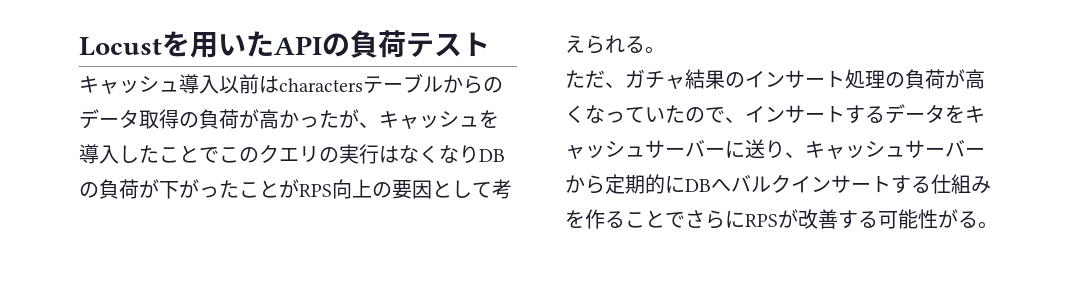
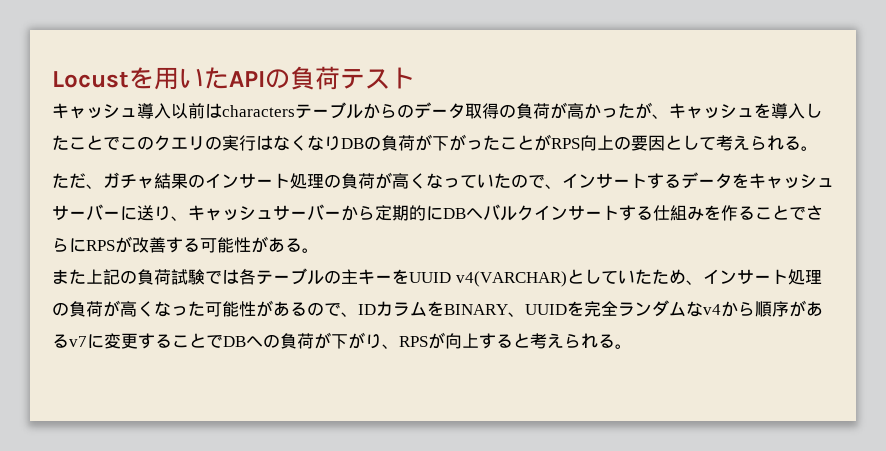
- ただ、ガチャ結果のインサート処理の負荷が高くなっていたので、インサートするデータをキャッシュサーバーに送り、キャッシュサーバーから定期的にDBへバルクインサートする仕組みを作ることでさらにRPSが改善する可能性がる。
+ ただ、ガチャ結果のインサート処理の負荷が高くなっていたので、インサートするデータをキャッシュサーバーに送り、キャッシュサーバーから定期的にDBへバルクインサートする仕組みを作ることでさらにRPSが改善する可能性がある。
+ また上記の負荷試験では各テーブルの主キーをUUID v4(VARCHAR)としていたため、インサート処理の負荷が高くなった可能性があるので、IDカラムをBINARY、UUIDを完全ランダムなv4から順序があるv7に変更することでDBへの負荷が下がり、RPSが向上すると考えられる。

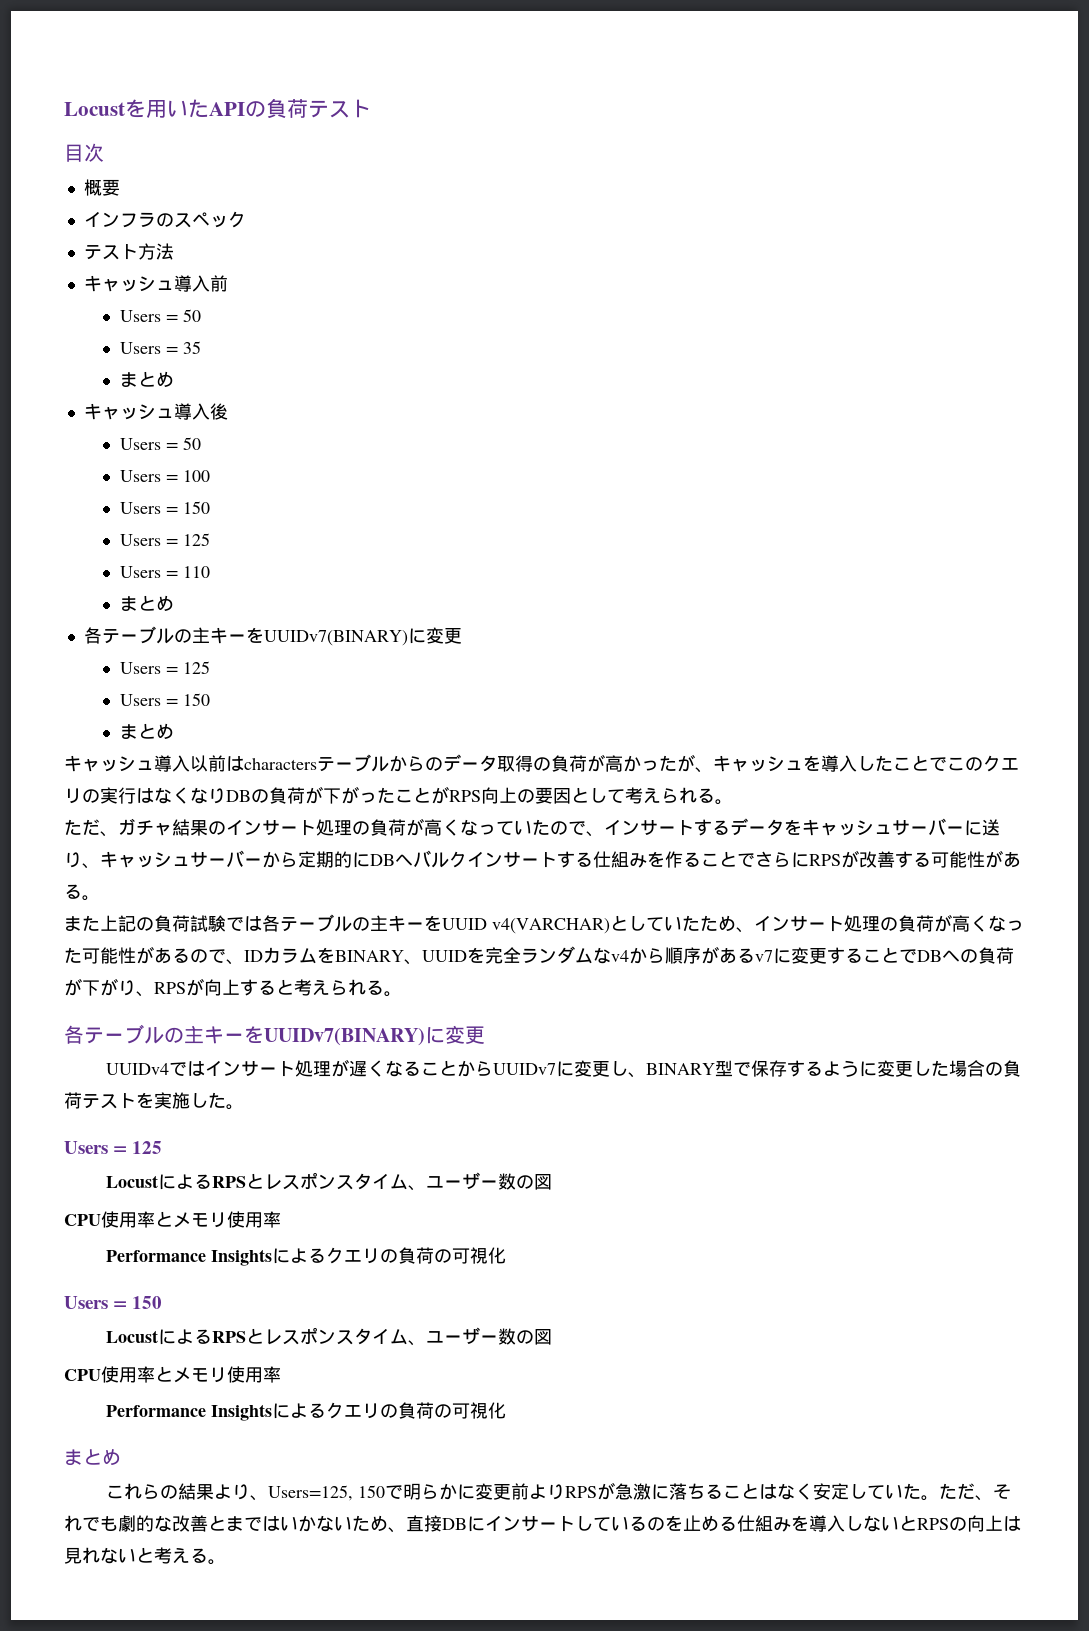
+ 目次
+ 概要
+ インフラのスペック
+ テスト方法
+ キャッシュ導入前
+ Users = 50
+ Users = 35
+ まとめ
+ キャッシュ導入後
+ Users = 50
+ Users = 100
+ Users = 150
+ Users = 125
+ Users = 110
+ まとめ
+ 各テーブルの主キーをUUIDv7(BINARY)に変更
+ Users = 125
+ Users = 150
+ まとめ
  また上記の負荷試験では各テーブルの主キーをUUID v4(VARCHAR)としていたため、インサート処理の負荷が高くなった可能性があるので、IDカラムをBINARY、UUIDを完全ランダムなv4から順序があるv7に変更することでDBへの負荷が下がり、RPSが向上すると考えられる。
+ 各テーブルの主キーをUUIDv7(BINARY)に変更
+ UUIDv4ではインサート処理が遅くなることからUUIDv7に変更し、BINARY型で保存するように変更した場合の負荷テストを実施した。
+ Users = 125
+ LocustによるRPSとレスポンスタイム、ユーザー数の図
+ CPU使用率とメモリ使用率
+ Performance Insightsによるクエリの負荷の可視化
+ Users = 150
+ LocustによるRPSとレスポンスタイム、ユーザー数の図
+ CPU使用率とメモリ使用率
+ Performance Insightsによるクエリの負荷の可視化
+ まとめ
+ これらの結果より、Users=125, 150で明らかに変更前よりRPSが急激に落ちることはなく安定していた。ただ、それでも劇的な改善とまではいかないため、直接DBにインサートしているのを止める仕組みを導入しないとRPSの向上は見れないと考える。

